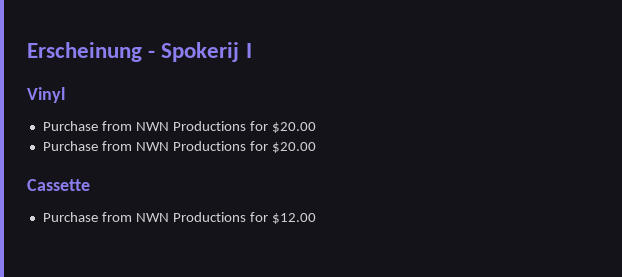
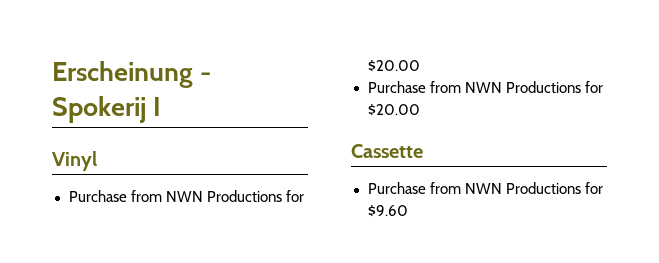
- Purchase from NWN Productions for $12.00
+ Purchase from NWN Productions for $9.60

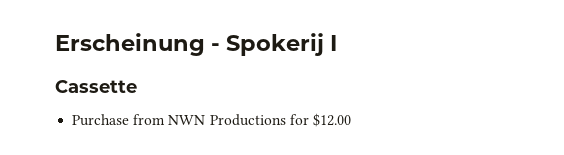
- Vinyl
- Purchase from NWN Productions for $20.00
- Purchase from NWN Productions for $20.00
- Purchase from NWN Productions for $9.60
+ Purchase from NWN Productions for $12.00

